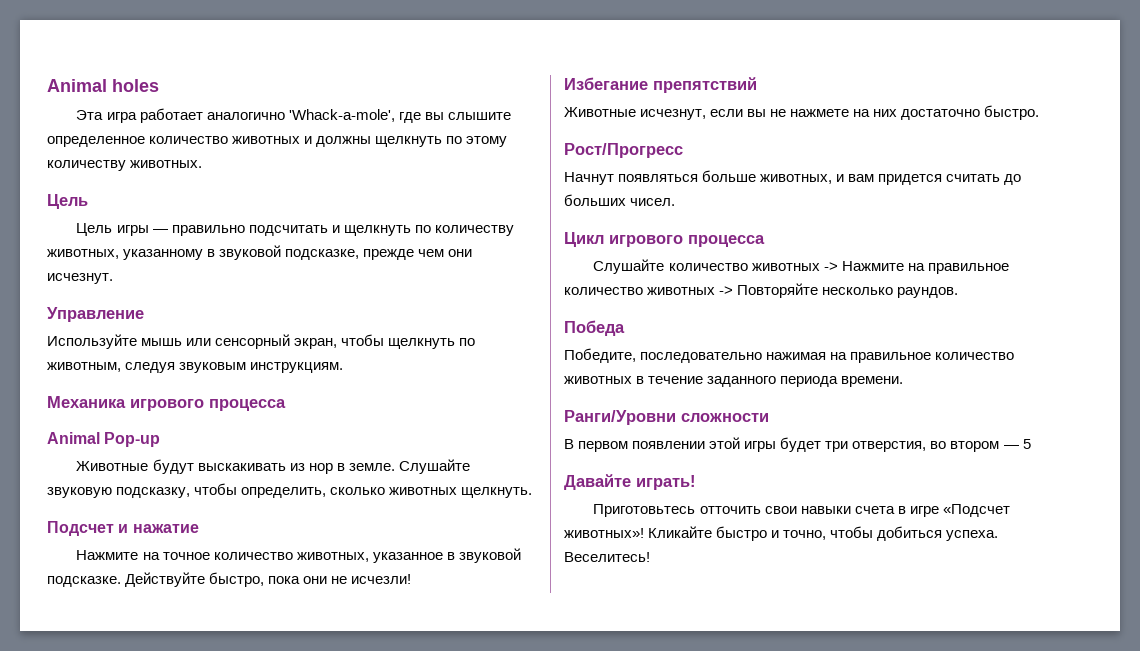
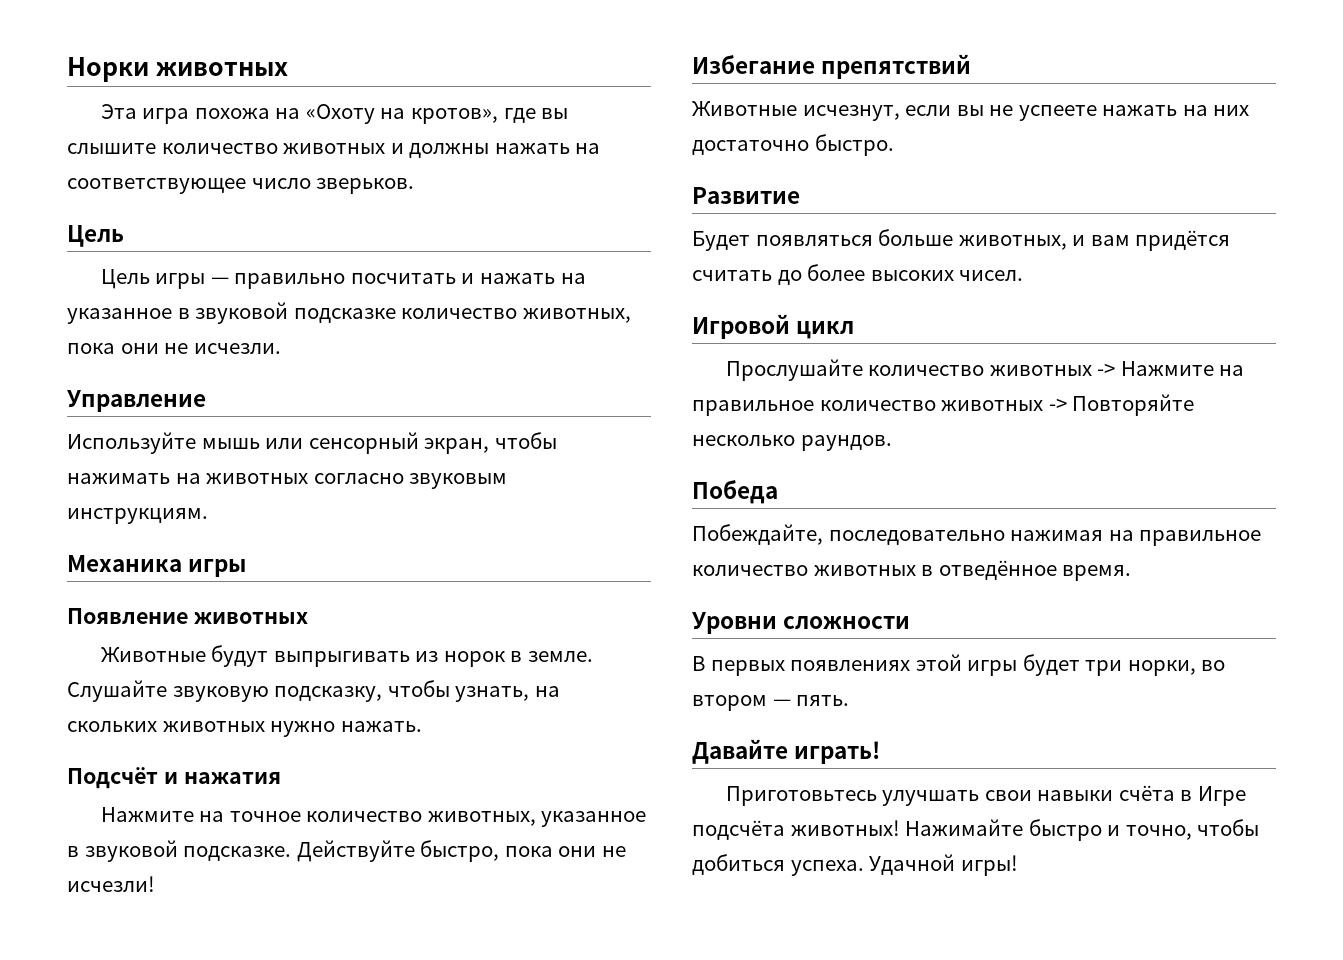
- Animal holes
+ Норки животных
- Эта игра работает аналогично 'Whack-a-mole', где вы слышите определенное количество животных и должны щелкнуть по этому количеству животных.
+ Эта игра похожа на «Охоту на кротов», где вы слышите количество животных и должны нажать на соответствующее число зверьков.
- Цель игры — правильно подсчитать и щелкнуть по количеству животных, указанному в звуковой подсказке, прежде чем они исчезнут.
+ Цель игры — правильно посчитать и нажать на указанное в звуковой подсказке количество животных, пока они не исчезли.
- Используйте мышь или сенсорный экран, чтобы щелкнуть по животным, следуя звуковым инструкциям.
+ Используйте мышь или сенсорный экран, чтобы нажимать на животных согласно звуковым инструкциям.
- Механика игрового процесса
- Animal Pop-up
+ Механика игры
+ Появление животных
- Животные будут выскакивать из нор в земле.
+ Животные будут выпрыгивать из норок в земле.
- Слушайте звуковую подсказку, чтобы определить, сколько животных щелкнуть.
- Подсчет и нажатие
+ Слушайте звуковую подсказку, чтобы узнать, на скольких животных нужно нажать.
+ Подсчёт и нажатия
- Животные исчезнут, если вы не нажмете на них достаточно быстро.
+ Животные исчезнут, если вы не успеете нажать на них достаточно быстро.
- Рост/Прогресс
- Начнут появляться больше животных, и вам придется считать до больших чисел.
+ Развитие
+ Будет появляться больше животных, и вам придётся считать до более высоких чисел.
- Цикл игрового процесса
- Слушайте количество животных -> Нажмите на правильное количество животных -> Повторяйте несколько раундов.
+ Игровой цикл
+ Прослушайте количество животных -> Нажмите на правильное количество животных -> Повторяйте несколько раундов.
- Победите, последовательно нажимая на правильное количество животных в течение заданного периода времени.
- Ранги/Уровни сложности
+ Побеждайте, последовательно нажимая на правильное количество животных в отведённое время.
+ Уровни сложности
- В первом появлении этой игры будет три отверстия, во втором — 5
+ В первых появлениях этой игры будет три норки, во втором — пять.
- Приготовьтесь отточить свои навыки счета в игре «Подсчет животных»! Кликайте быстро и точно, чтобы добиться успеха.
+ Приготовьтесь улучшать свои навыки счёта в Игре подсчёта животных! Нажимайте быстро и точно, чтобы добиться успеха.
- Веселитесь!
+ Удачной игры!

